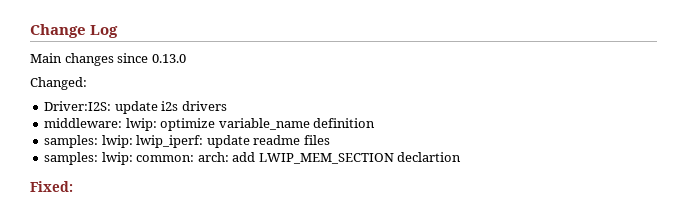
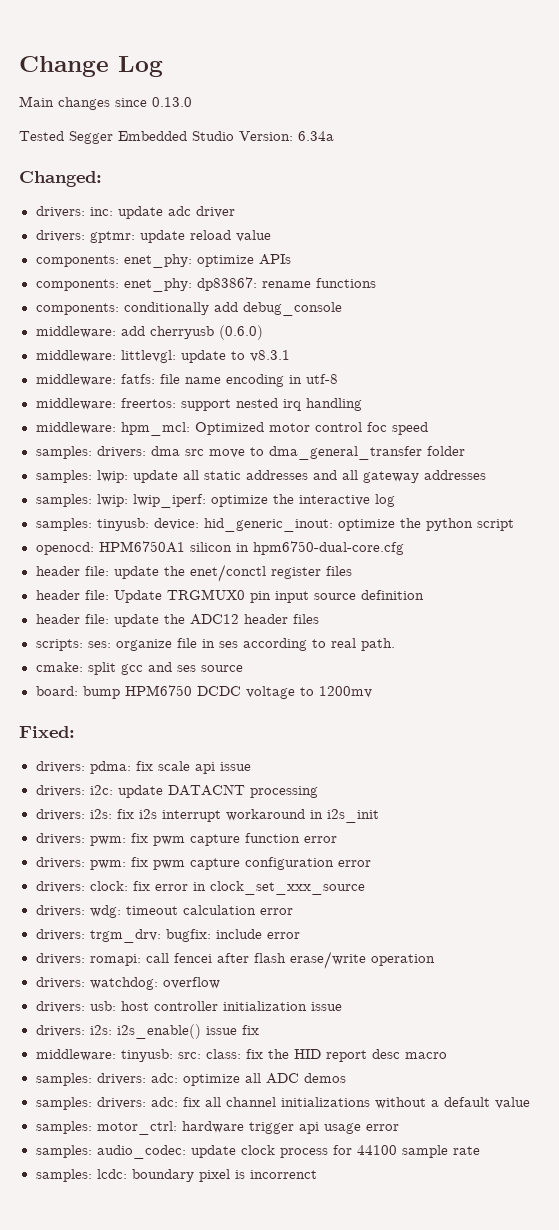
+ Tested Segger Embedded Studio Version: 6.34a
  Changed:
- Driver:I2S: update i2s drivers
- middleware: lwip: optimize variable_name definition
- samples: lwip: lwip_iperf: update readme files
- samples: lwip: common: arch: add LWIP_MEM_SECTION declartion
+ drivers: inc: update adc driver
+ drivers: gptmr: update reload value
+ components: enet_phy: optimize APIs
+ components: enet_phy: dp83867: rename functions
+ components: conditionally add debug_console
+ middleware: add cherryusb (0.6.0)
+ middleware: littlevgl: update to v8.3.1
+ middleware: fatfs: file name encoding in utf-8
+ middleware: freertos: support nested irq handling
+ middleware: hpm_mcl: Optimized motor control foc speed
+ samples: drivers: dma src move to dma_general_transfer folder
+ samples: lwip: update all static addresses and all gateway addresses
+ samples: lwip: lwip_iperf: optimize the interactive log
+ samples: tinyusb: device: hid_generic_inout: optimize the python script
+ openocd: HPM6750A1 silicon in hpm6750-dual-core.cfg
+ header file: update the enet/conctl register files
+ header file: Update TRGMUX0 pin input source definition
+ header file: update the ADC12 header files
+ scripts: ses: organize file in ses according to real path.
+ cmake: split gcc and ses source
+ board: bump HPM6750 DCDC voltage to 1200mv
  Fixed:
+ drivers: pdma: fix scale api issue
+ drivers: i2c: update DATACNT processing
+ drivers: i2s: fix i2s interrupt workaround in i2s_init
+ drivers: pwm: fix pwm capture function error
+ drivers: pwm: fix pwm capture configuration error
+ drivers: clock: fix error in clock_set_xxx_source
+ drivers: wdg: timeout calculation error
+ drivers: trgm_drv: bugfix: include error
+ drivers: romapi: call fencei after flash erase/write operation
+ drivers: watchdog: overflow
+ drivers: usb: host controller initialization issue
+ drivers: i2s: i2s_enable() issue fix
+ middleware: tinyusb: src: class: fix the HID report desc macro
+ samples: drivers: adc: optimize all ADC demos
+ samples: drivers: adc: fix all channel initializations without a default value
+ samples: motor_ctrl: hardware trigger api usage error
+ samples: audio_codec: update clock process for 44100 sample rate
+ samples: lcdc: boundary pixel is incorrenct

